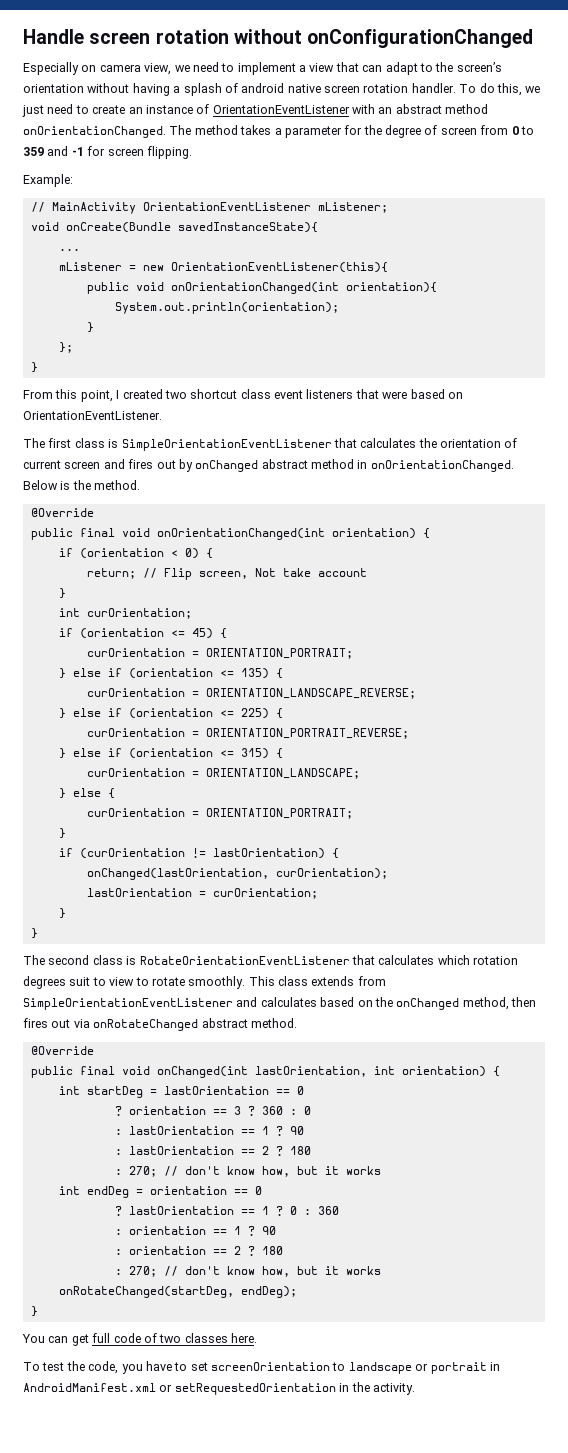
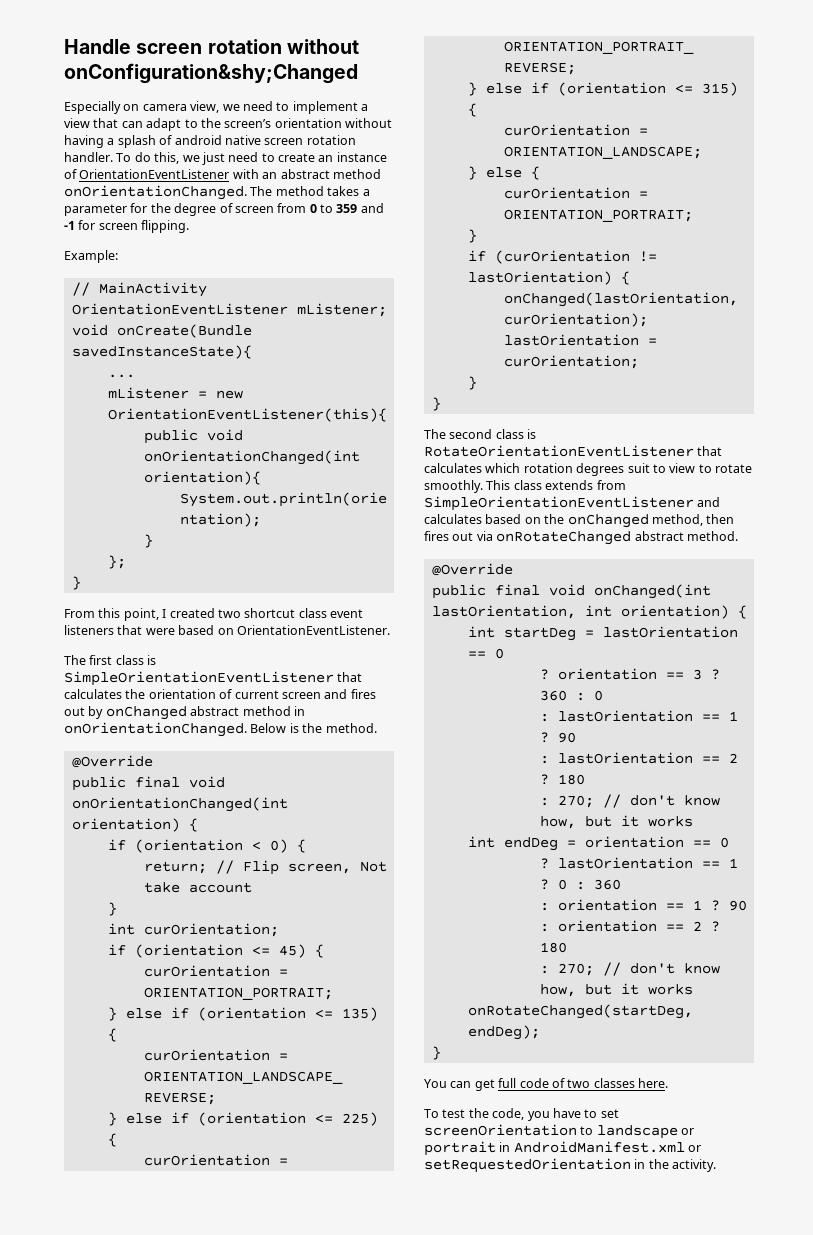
- Handle screen rotation without onConfigurationChanged
+ Handle screen rotation without onConfiguration&shy;Changed

